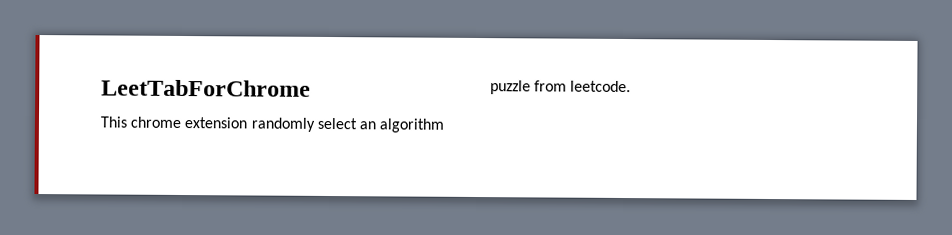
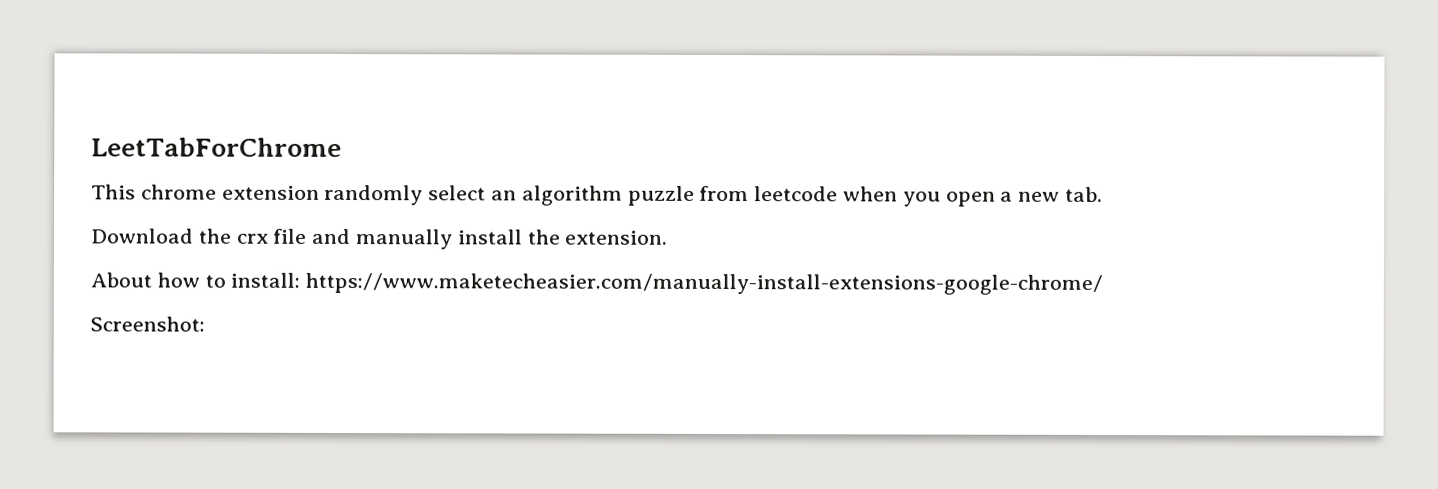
- This chrome extension randomly select an algorithm puzzle from leetcode.
+ This chrome extension randomly select an algorithm puzzle from leetcode when you open a new tab.
+ Download the crx file and manually install the extension.
+ About how to install: https://www.maketecheasier.com/manually-install-extensions-google-chrome/
+ Screenshot:

